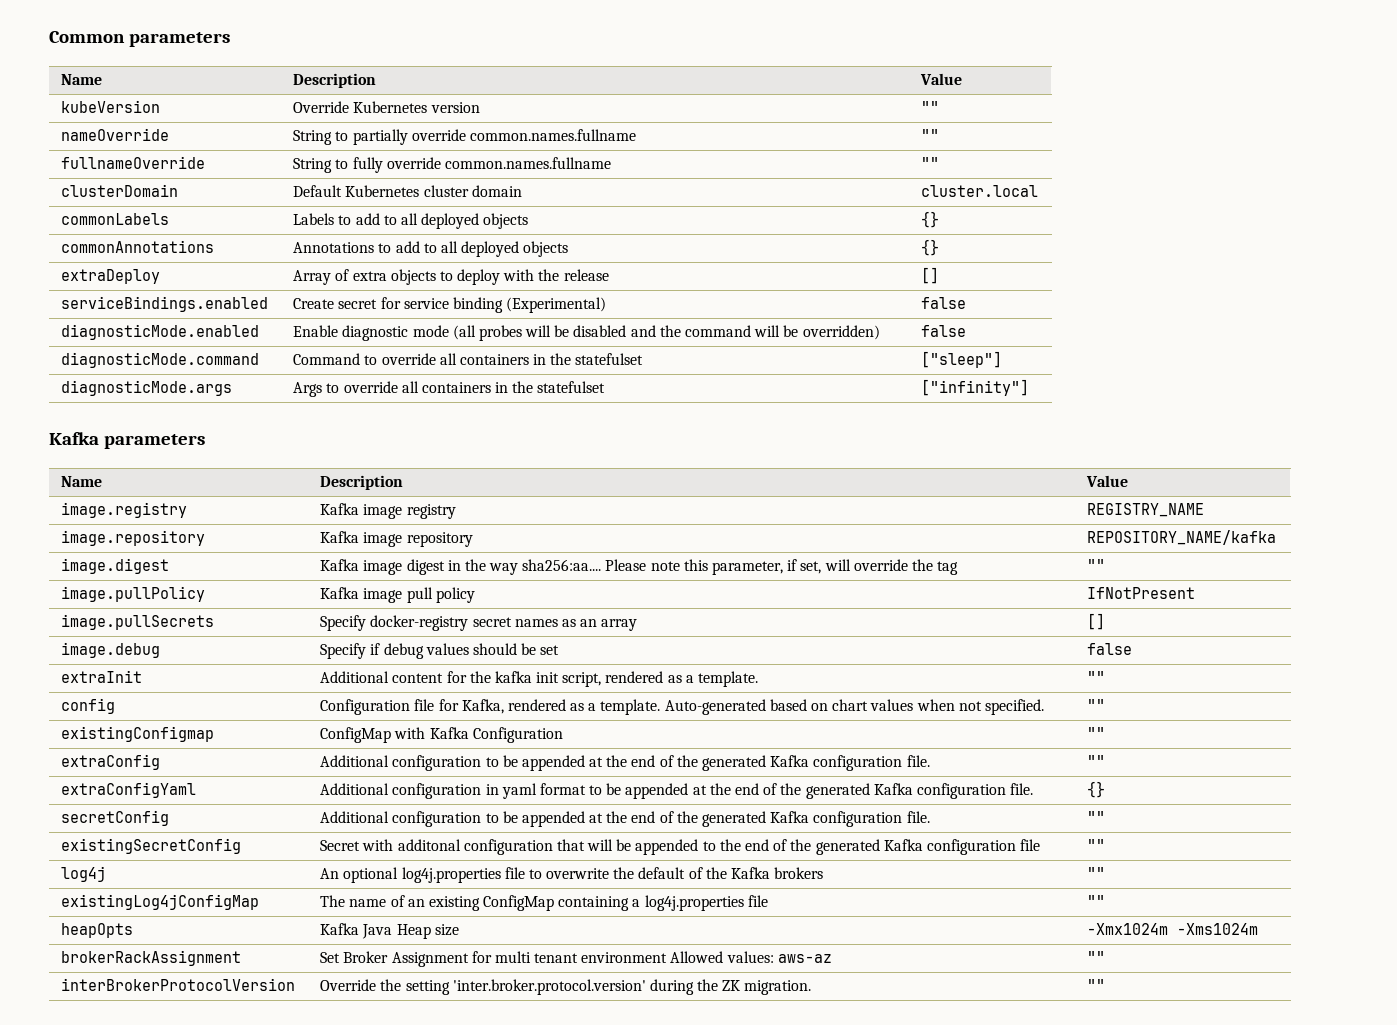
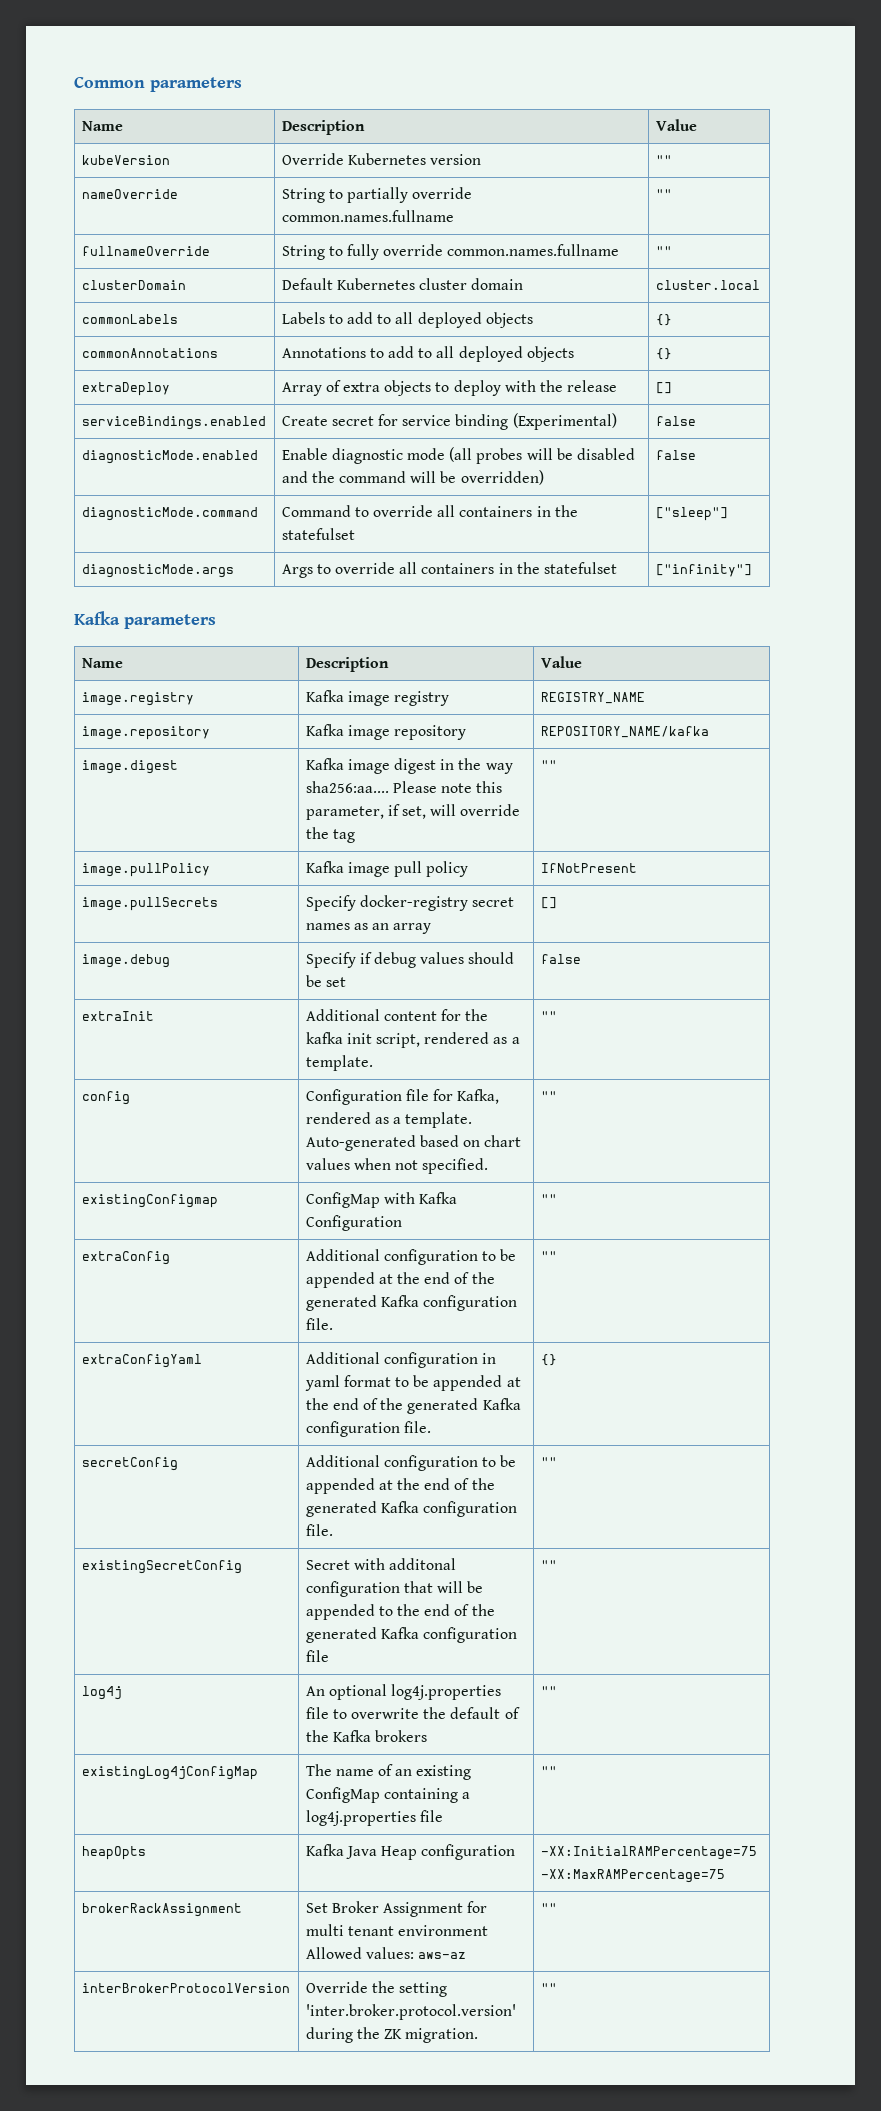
- heapOpts | Kafka Java Heap size | -Xmx1024m -Xms1024m
+ heapOpts | Kafka Java Heap configuration | -XX:InitialRAMPercentage=75 -XX:MaxRAMPercentage=75

